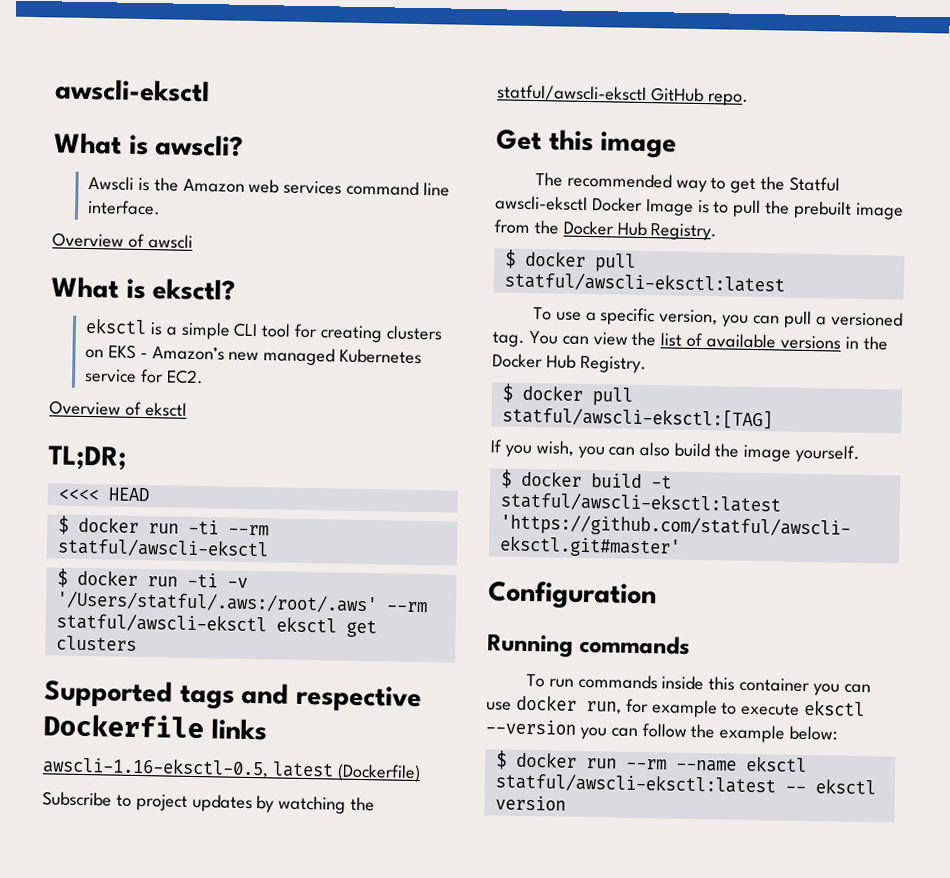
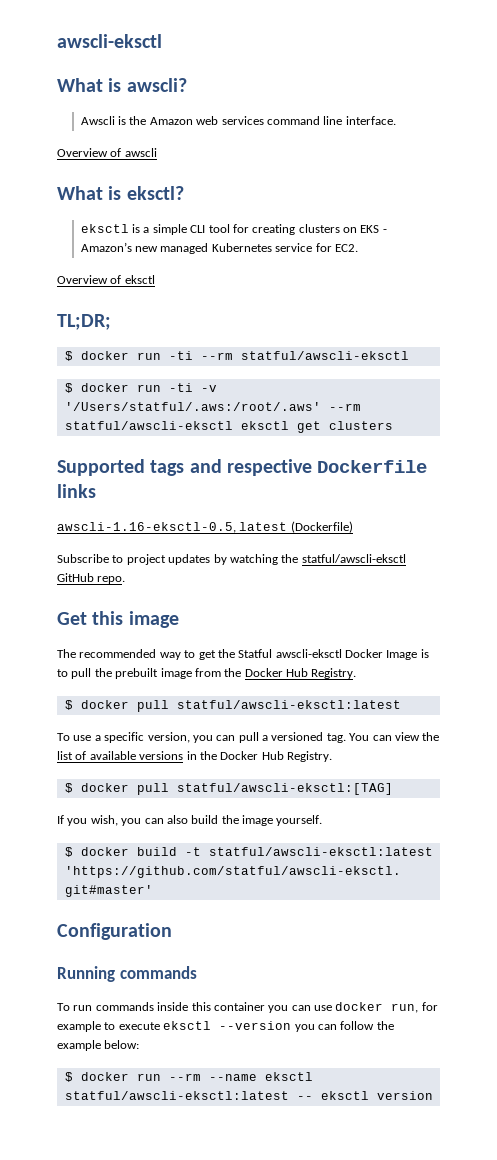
- <<<< HEAD

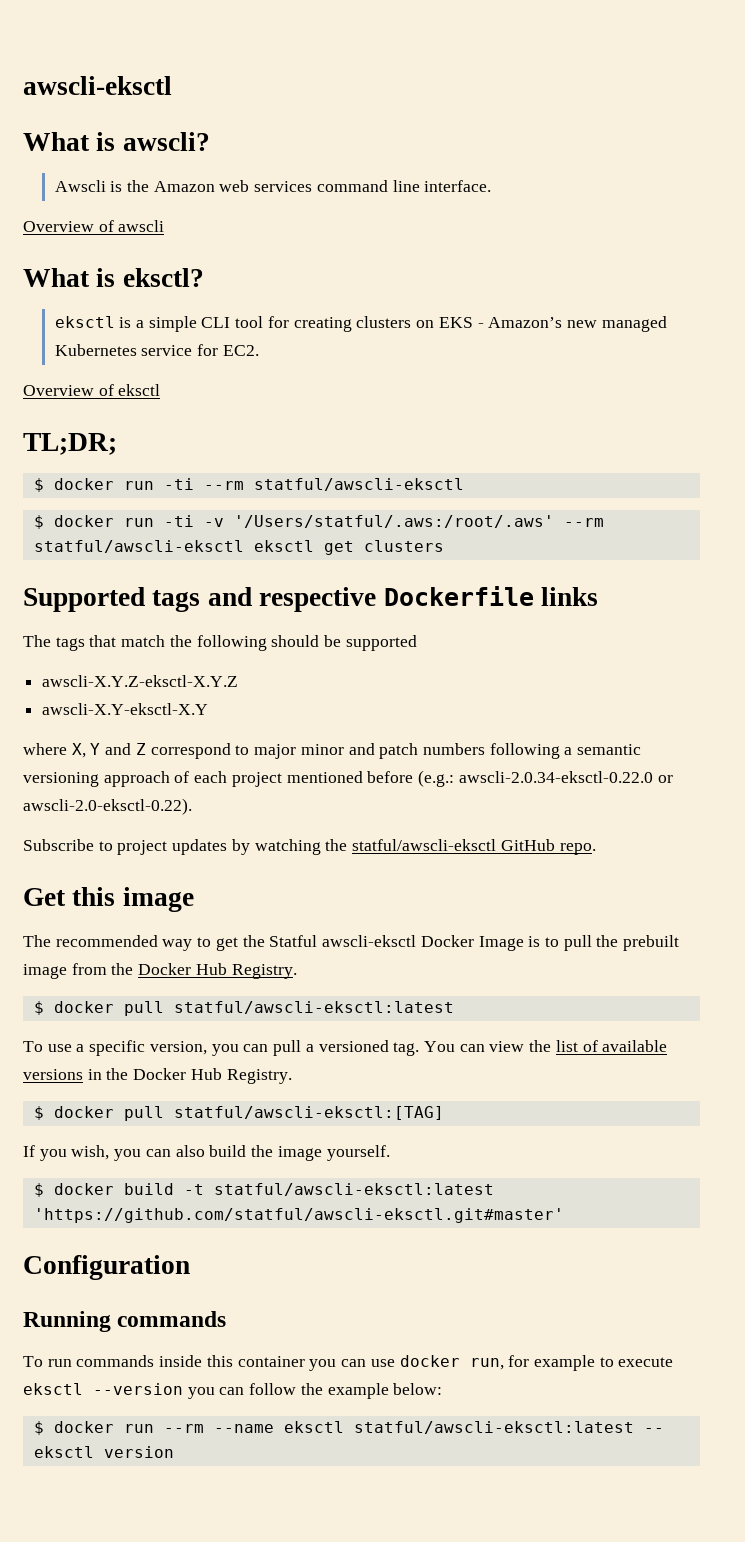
- awscli-1.16-eksctl-0.5, latest (Dockerfile)
+ The tags that match the following should be supported
+ awscli-X.Y.Z-eksctl-X.Y.Z
+ awscli-X.Y-eksctl-X.Y
+ where X, Y and Z correspond to major minor and patch numbers following a semantic versioning approach of each project mentioned before (e.g.: awscli-2.0.34-eksctl-0.22.0 or awscli-2.0-eksctl-0.22).

